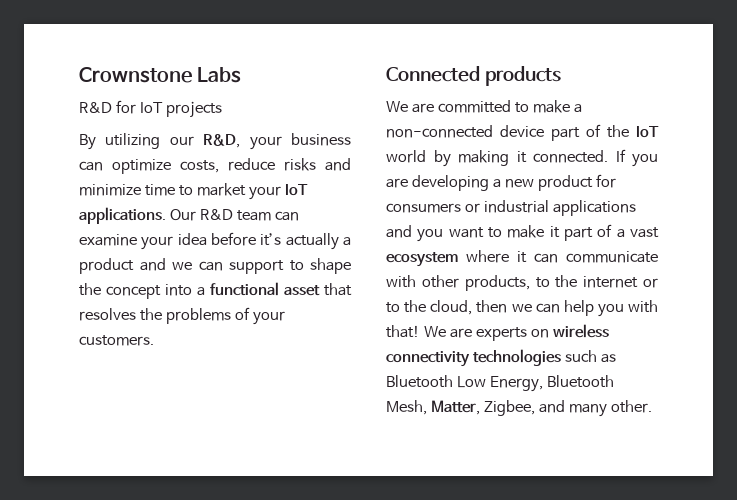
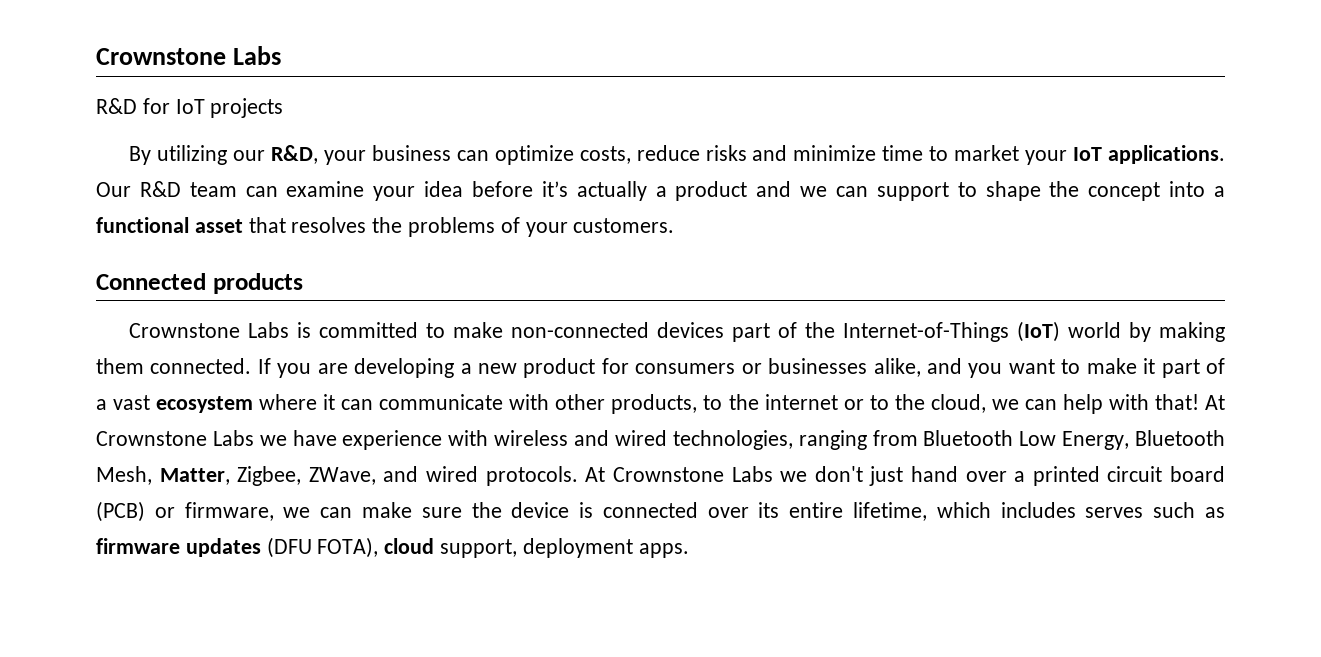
- We are committed to make a non-connected device part of the IoT world by making it connected.
+ Crownstone Labs is committed to make non-connected devices part of the Internet-of-Things (IoT) world by making them connected.
- If you are developing a new product for consumers or industrial applications and you want to make it part of a vast ecosystem where it can communicate with other products, to the internet or to the cloud, then we can help you with that!
+ If you are developing a new product for consumers or businesses alike, and you want to make it part of a vast ecosystem where it can communicate with other products, to the internet or to the cloud, we can help with that!
- We are experts on wireless connectivity technologies such as Bluetooth Low Energy, Bluetooth Mesh, Matter, Zigbee, and many other.
+ At Crownstone Labs we have experience with wireless and wired technologies, ranging from Bluetooth Low Energy, Bluetooth Mesh, Matter, Zigbee, ZWave, and wired protocols. At Crownstone Labs we don't just hand over a printed circuit board (PCB) or firmware, we can make sure the device is connected over its entire lifetime, which includes serves such as firmware updates (DFU FOTA), cloud support, deployment apps.

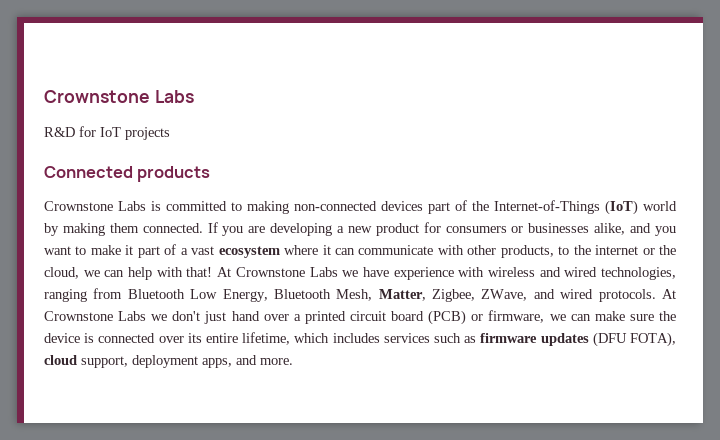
- By utilizing our R&D, your business can optimize costs, reduce risks and minimize time to market your IoT applications. Our R&D team can examine your idea before it’s actually a product and we can support to shape the concept into a functional asset that resolves the problems of your customers.
- Crownstone Labs is committed to make non-connected devices part of the Internet-of-Things (IoT) world by making them connected.
+ Crownstone Labs is committed to making non-connected devices part of the Internet-of-Things (IoT) world by making them connected.
- If you are developing a new product for consumers or businesses alike, and you want to make it part of a vast ecosystem where it can communicate with other products, to the internet or to the cloud, we can help with that!
+ If you are developing a new product for consumers or businesses alike, and you want to make it part of a vast ecosystem where it can communicate with other products, to the internet or the cloud, we can help with that!
- At Crownstone Labs we don't just hand over a printed circuit board (PCB) or firmware, we can make sure the device is connected over its entire lifetime, which includes serves such as firmware updates (DFU FOTA), cloud support, deployment apps.
+ At Crownstone Labs we don't just hand over a printed circuit board (PCB) or firmware, we can make sure the device is connected over its entire lifetime, which includes services such as firmware updates (DFU FOTA), cloud support, deployment apps, and more.

